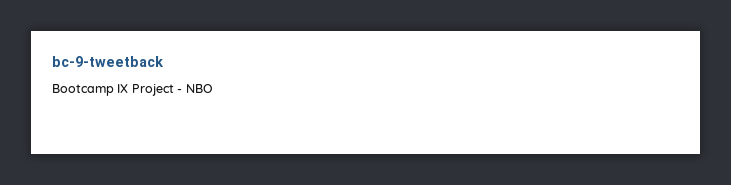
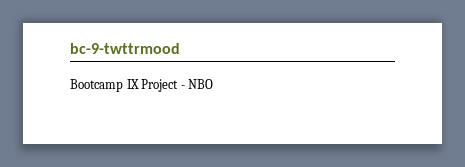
- bc-9-tweetback
+ bc-9-twttrmood

